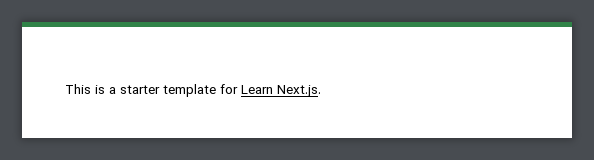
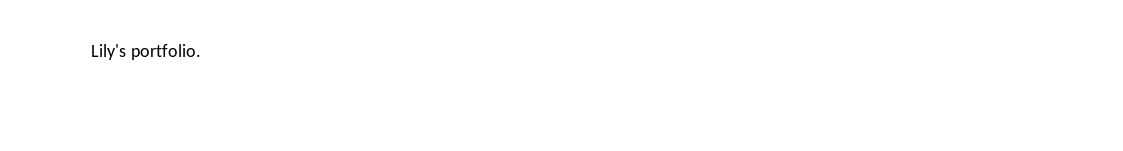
- This is a starter template for Learn Next.js.
+ Lily's portfolio.

